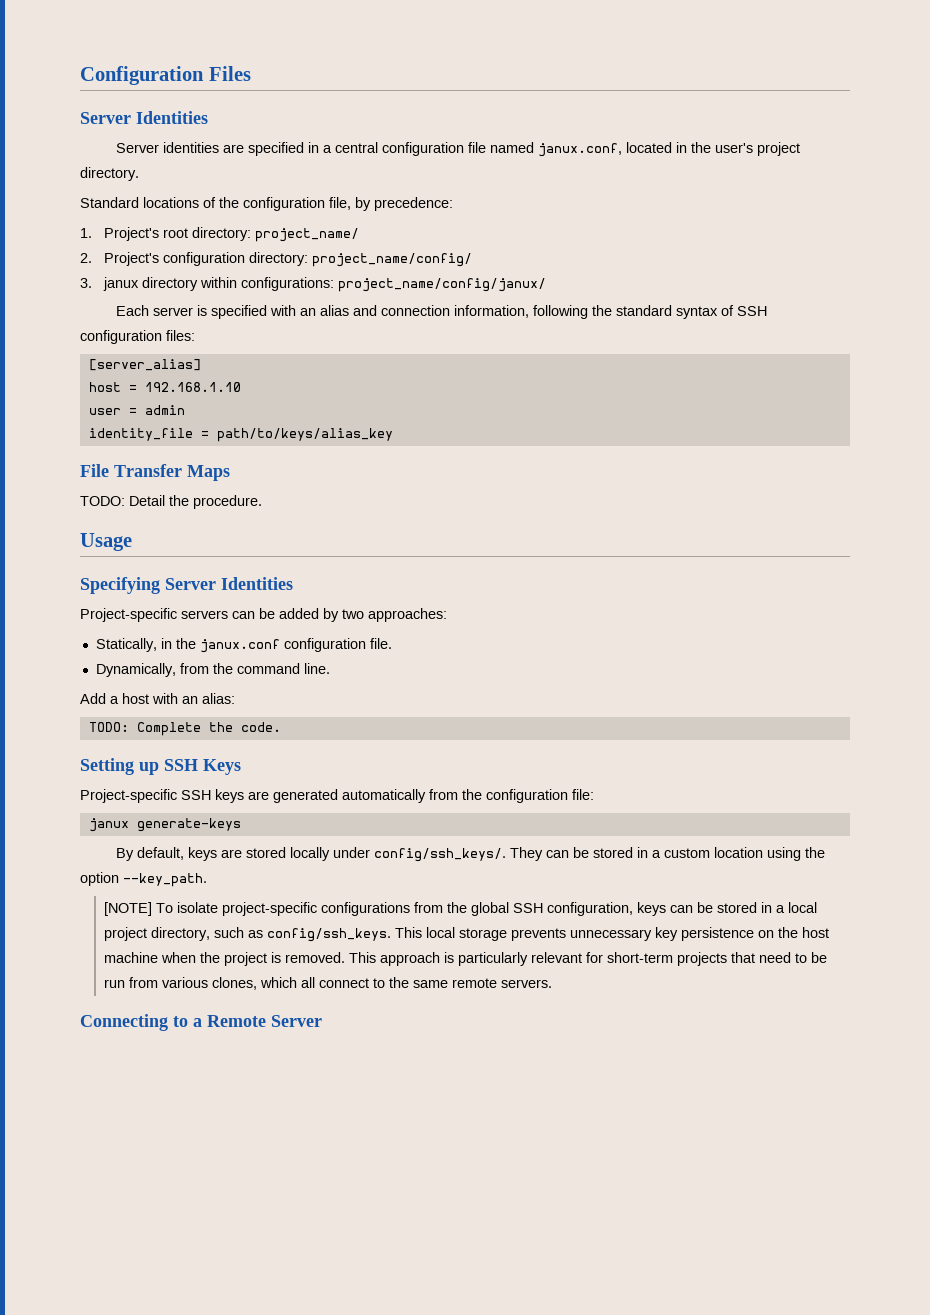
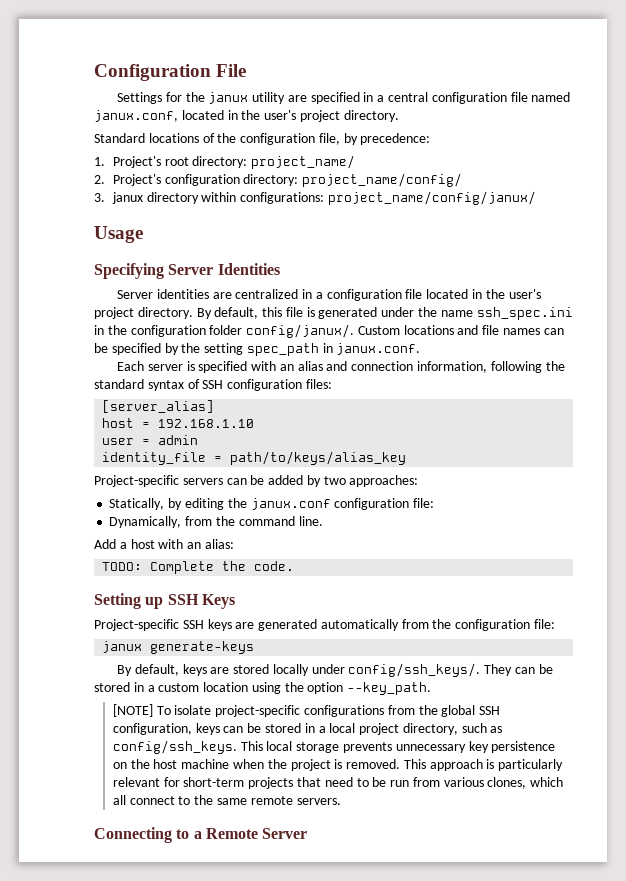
- Configuration Files
- Server Identities
- Server identities are specified in a central configuration file named janux.conf, located in the user's project directory.
+ Configuration File
+ Settings for the janux utility are specified in a central configuration file named janux.conf, located in the user's project directory.
+ Usage
+ Specifying Server Identities
+ Server identities are centralized in a configuration file located in the user's project directory. By default, this file is generated under the name ssh_spec.ini in the configuration folder config/janux/. Custom locations and file names can be specified by the setting spec_path in janux.conf.
- File Transfer Maps
- TODO: Detail the procedure.
- Usage
- Specifying Server Identities
- Statically, in the janux.conf configuration file.
+ Statically, by editing the janux.conf configuration file:

